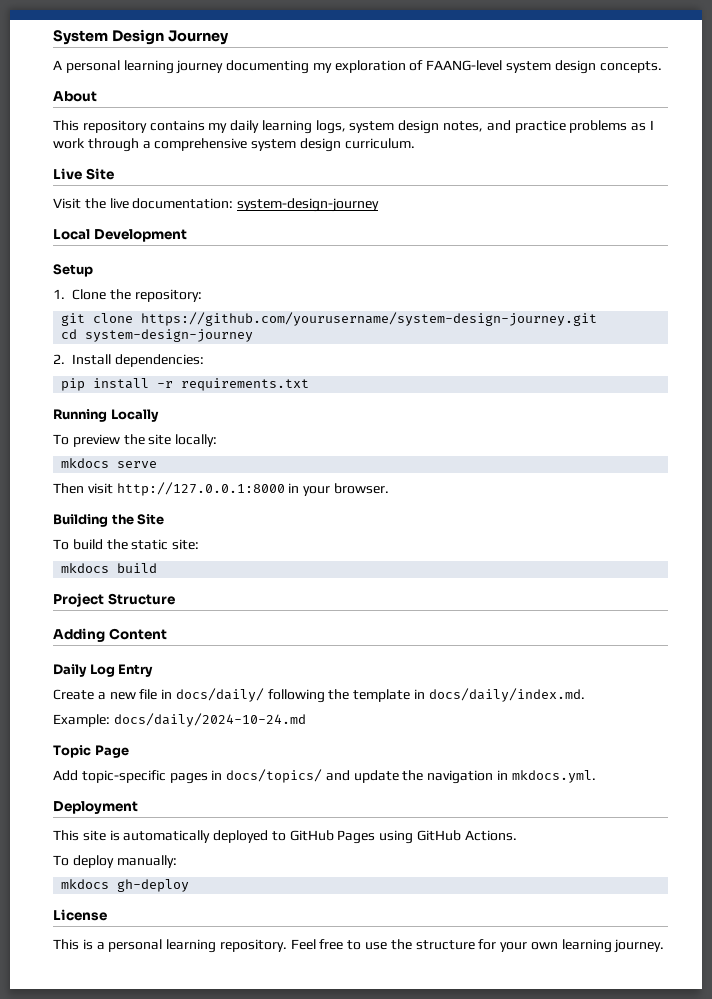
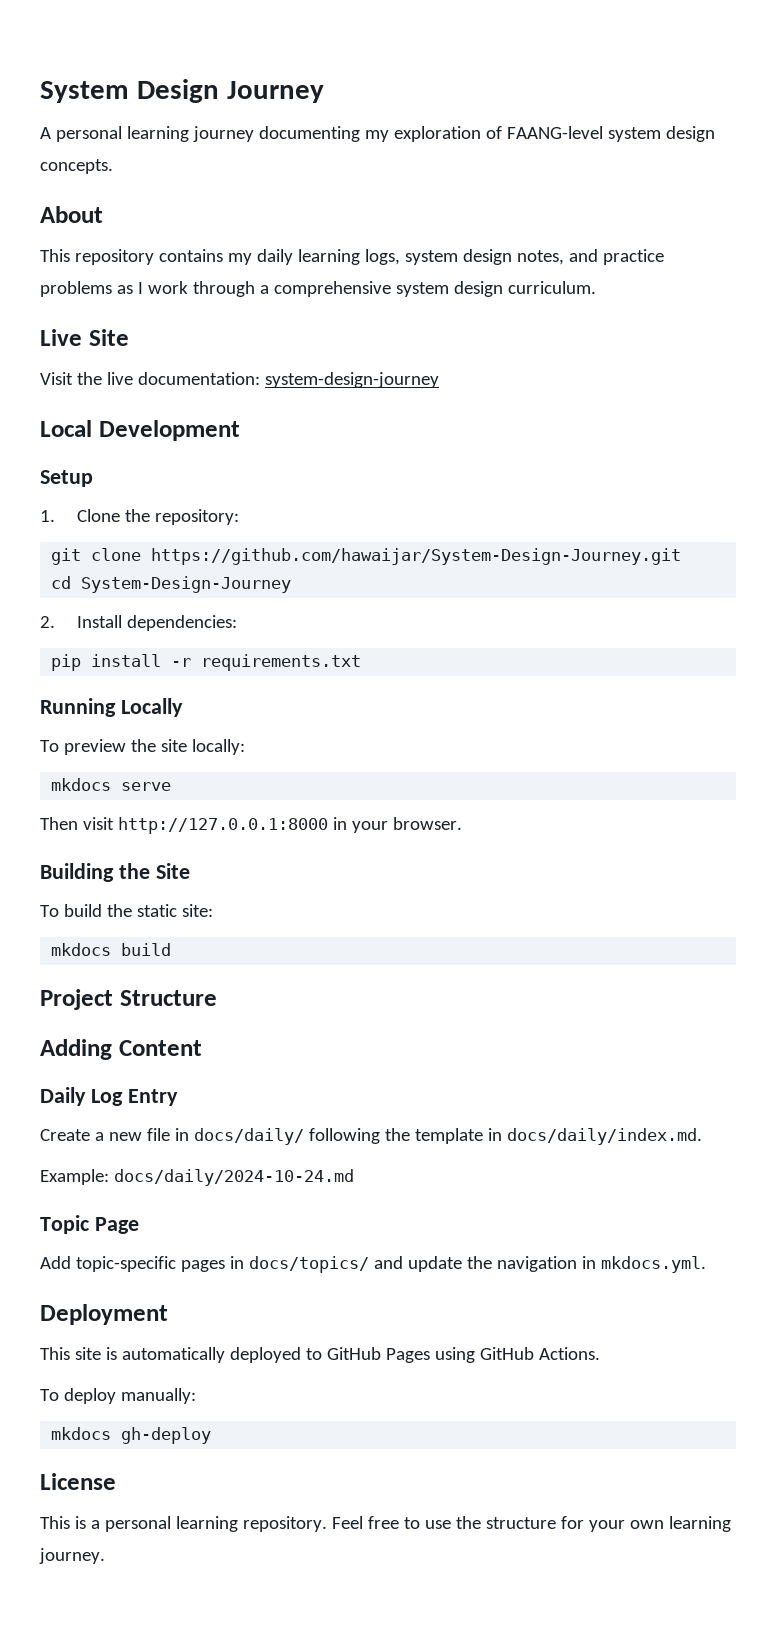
- git clone https://github.com/yourusername/system-design-journey.git
+ git clone https://github.com/hawaijar/System-Design-Journey.git
- cd system-design-journey
+ cd System-Design-Journey

